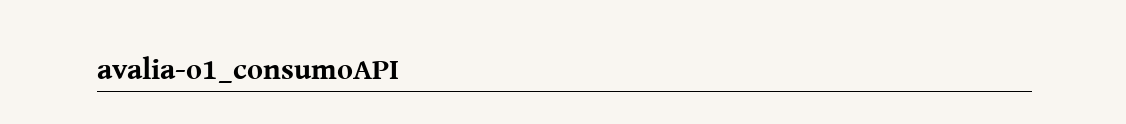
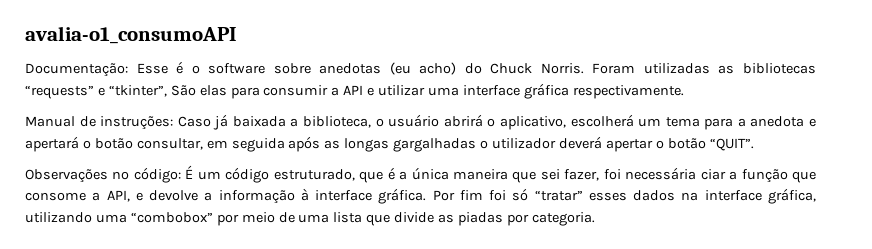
+ Documentação: Esse é o software sobre anedotas (eu acho) do Chuck Norris. Foram utilizadas as bibliotecas “requests” e “tkinter”, São elas para consumir a API e utilizar uma interface gráfica respectivamente.
+ Manual de instruções: Caso já baixada a biblioteca, o usuário abrirá o aplicativo, escolherá um tema para a anedota e apertará o botão consultar, em seguida após as longas gargalhadas o utilizador deverá apertar o botão “QUIT”.
+ Observações no código: É um código estruturado, que é a única maneira que sei fazer, foi necessária ciar a função que consome a API, e devolve a informação à interface gráfica. Por fim foi só “tratar” esses dados na interface gráfica, utilizando uma “combobox” por meio de uma lista que divide as piadas por categoria.

